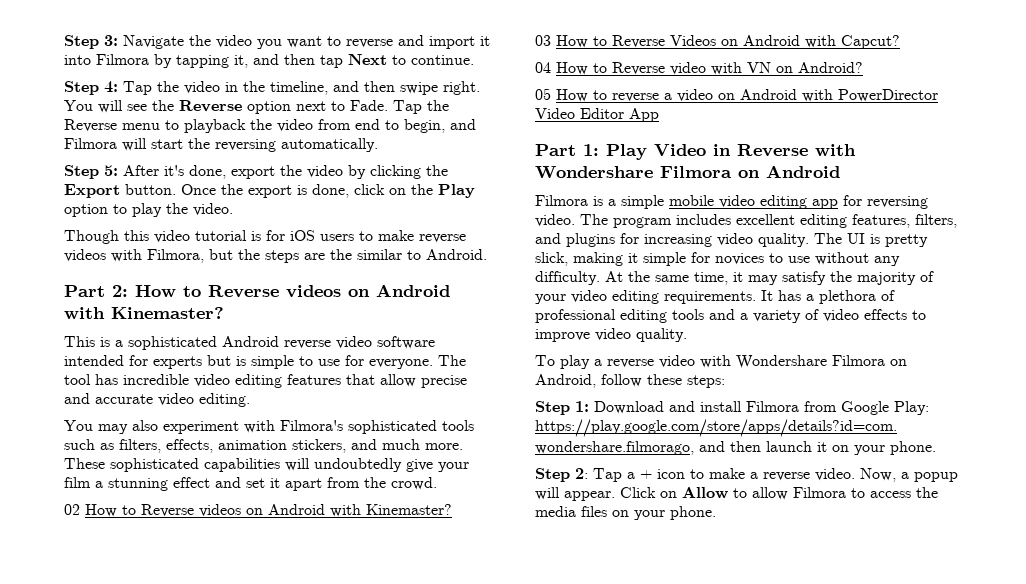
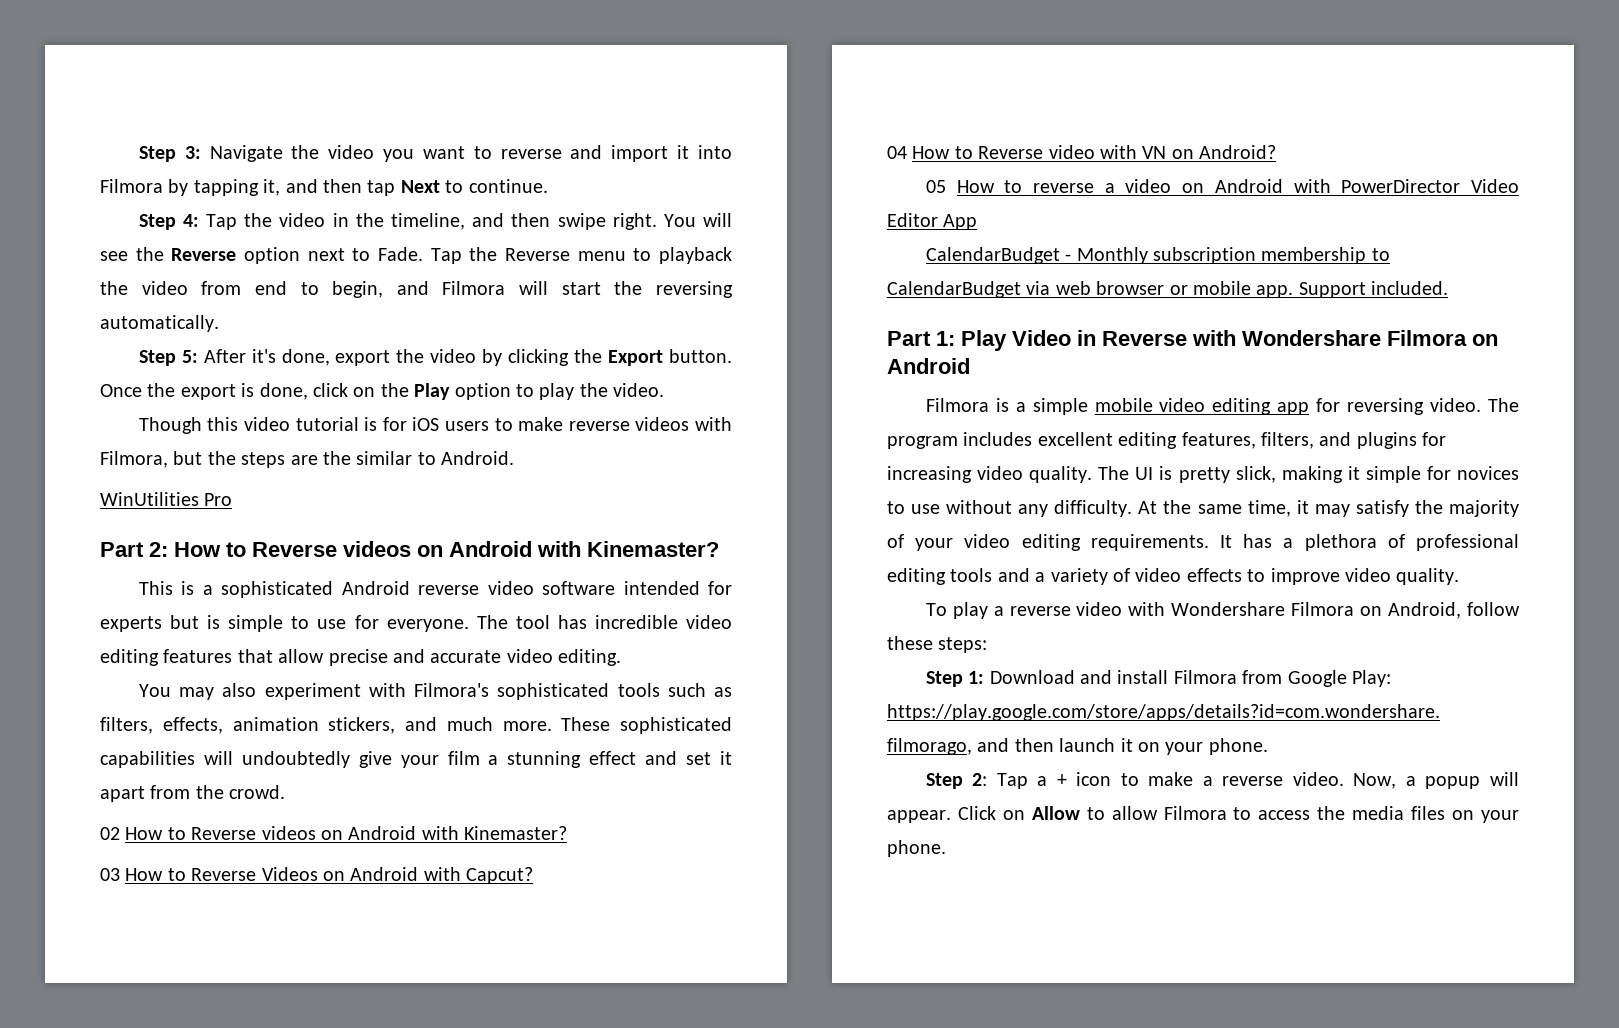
+ WinUtilities Pro
+ CalendarBudget - Monthly subscription membership to CalendarBudget via web browser or mobile app. Support included.

